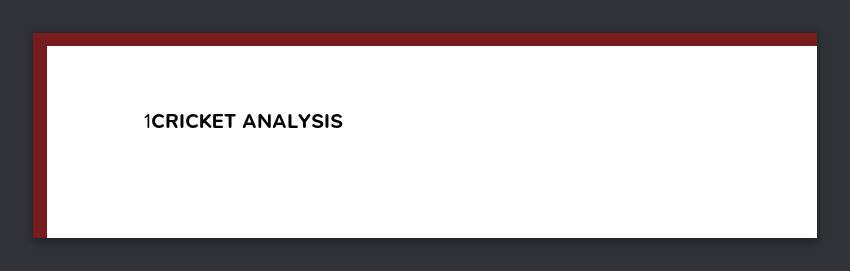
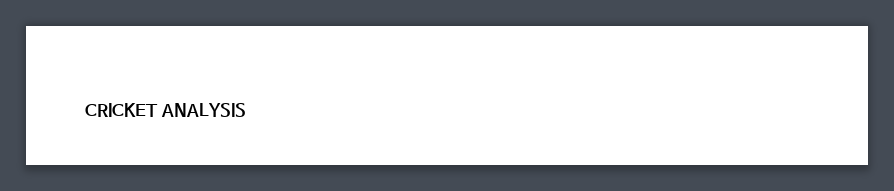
- 1CRICKET ANALYSIS
+ CRICKET ANALYSIS

